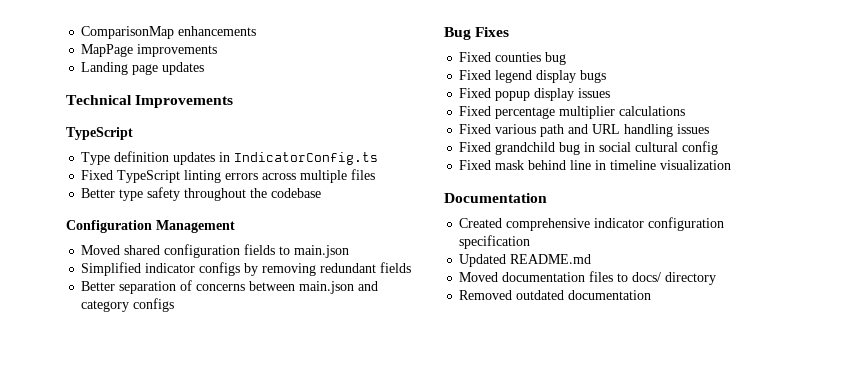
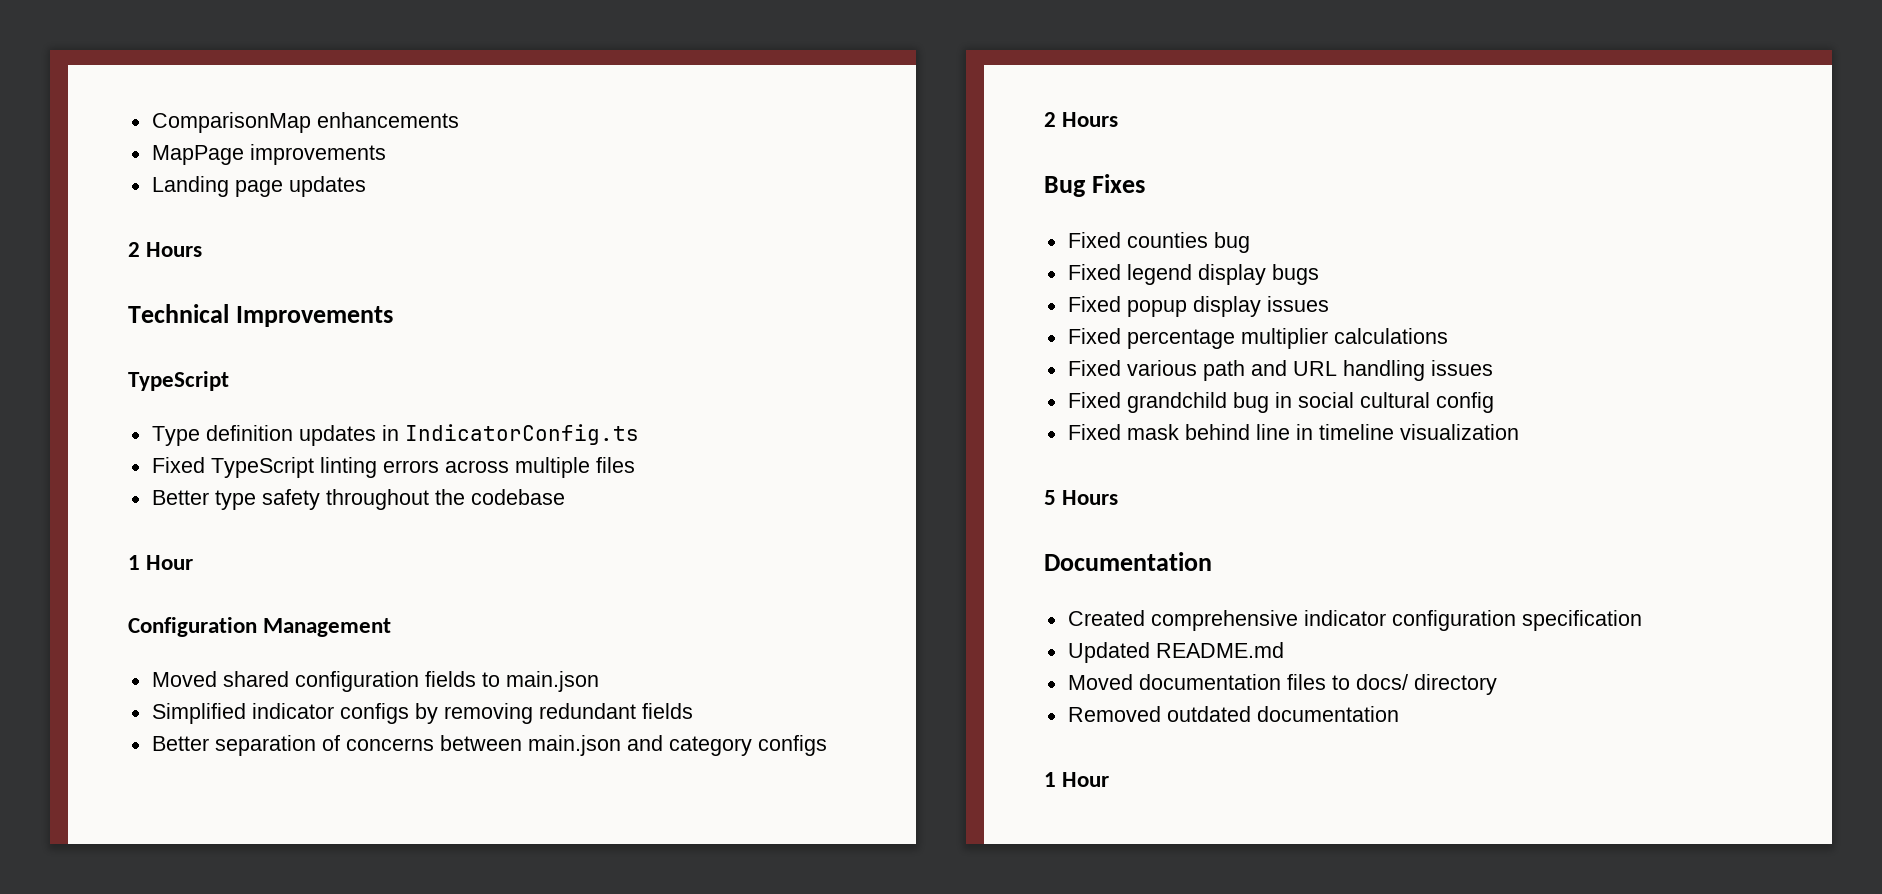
  Landing page updates
+ 2 Hours
  Better type safety throughout the codebase
+ 1 Hour
  Better separation of concerns between main.json and category configs
+ 2 Hours
+ 5 Hours
  Removed outdated documentation
+ 1 Hour

